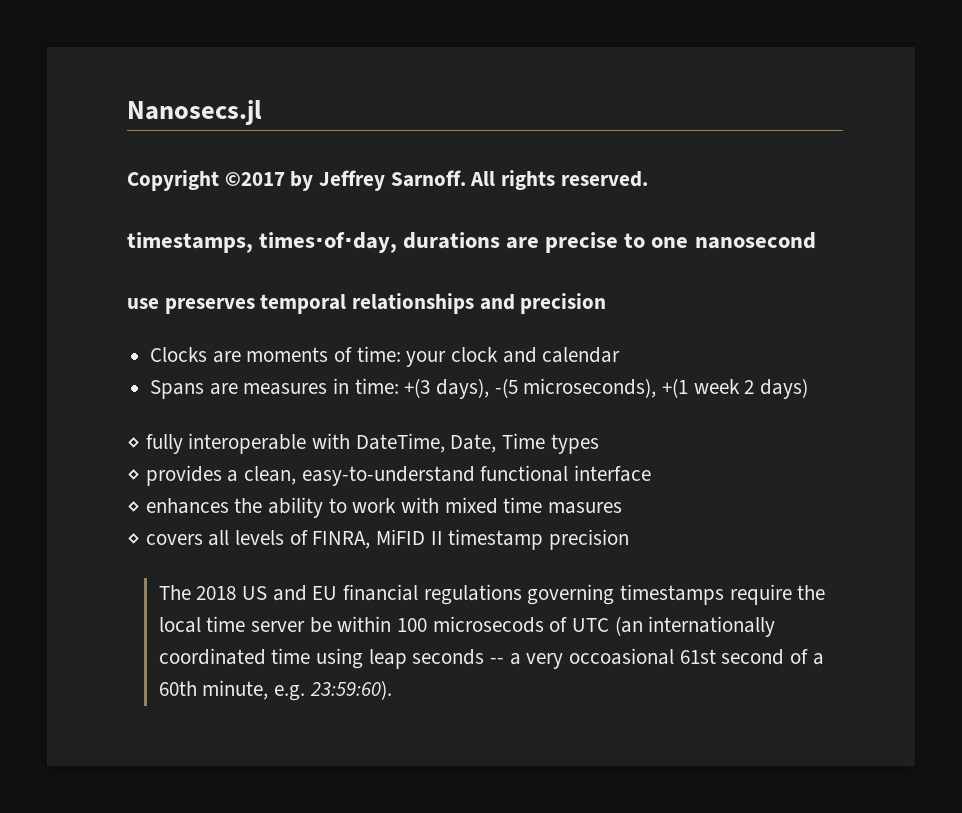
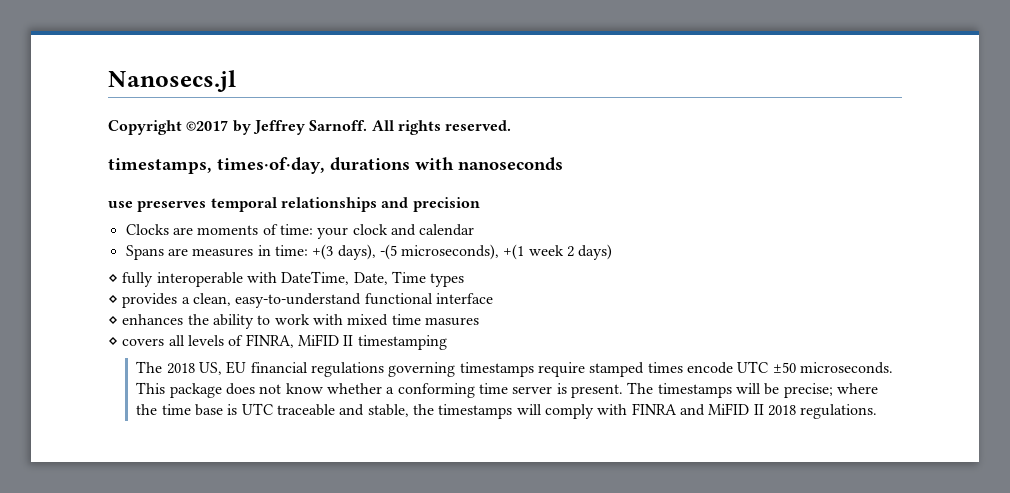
- timestamps, times⋅of⋅day, durations are precise to one nanosecond
+ timestamps, times⋅of⋅day, durations with nanoseconds
- ⋄ covers all levels of FINRA, MiFID II timestamp precision
+ ⋄ covers all levels of FINRA, MiFID II timestamping
- The 2018 US and EU financial regulations governing timestamps require the local time server be within 100 microsecods of UTC (an internationally coordinated time using leap seconds -- a very occoasional 61st second of a 60th minute, e.g. 23:59:60).
+ The 2018 US, EU financial regulations governing timestamps require stamped times encode UTC ±50 microseconds. This package does not know whether a conforming time server is present. The timestamps will be precise; where the time base is UTC traceable and stable, the timestamps will comply with FINRA and MiFID II 2018 regulations.

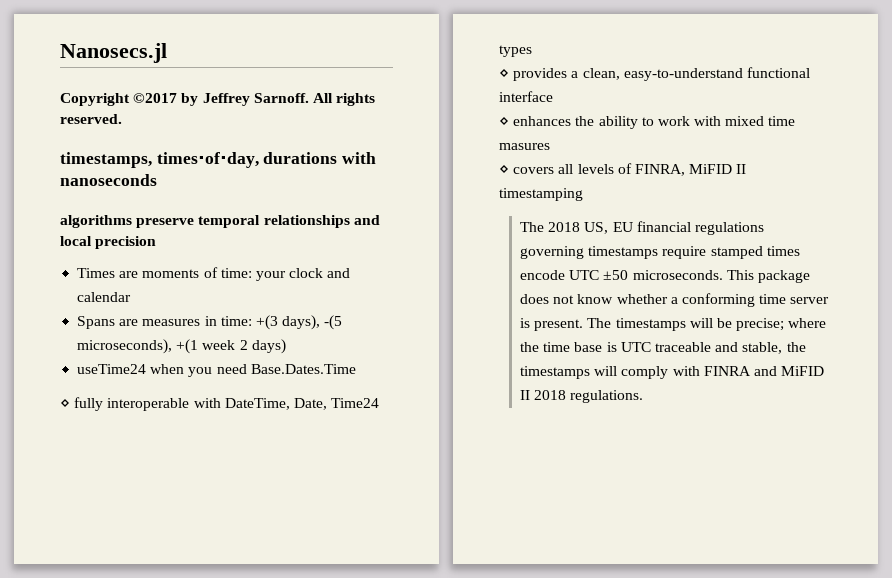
- use preserves temporal relationships and precision
+ algorithms preserve temporal relationships and local precision
- Clocks are moments of time: your clock and calendar
+ Times are moments of time: your clock and calendar
+ useTime24 when you need Base.Dates.Time
- ⋄ fully interoperable with DateTime, Date, Time types
+ ⋄ fully interoperable with DateTime, Date, Time24 types

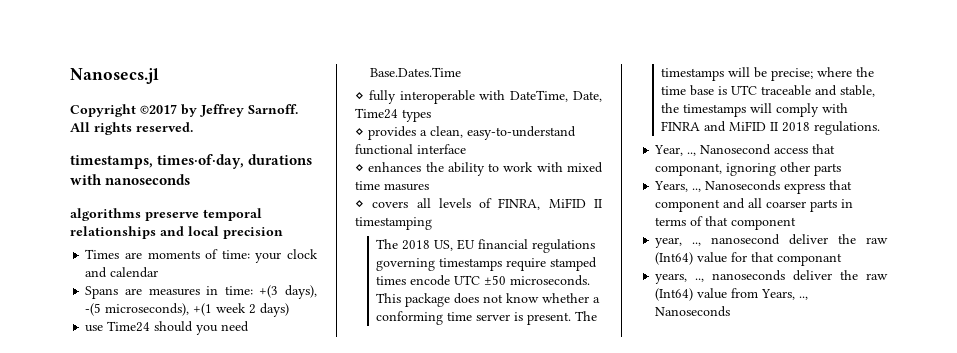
- useTime24 when you need Base.Dates.Time
+ use Time24 should you need Base.Dates.Time
+ Year, .., Nanosecond access that componant, ignoring other parts
+ Years, .., Nanoseconds express that component and all coarser parts in terms of that component
+ year, .., nanosecond deliver the raw (Int64) value for that componant
+ years, .., nanoseconds deliver the raw (Int64) value from Years, .., Nanoseconds

